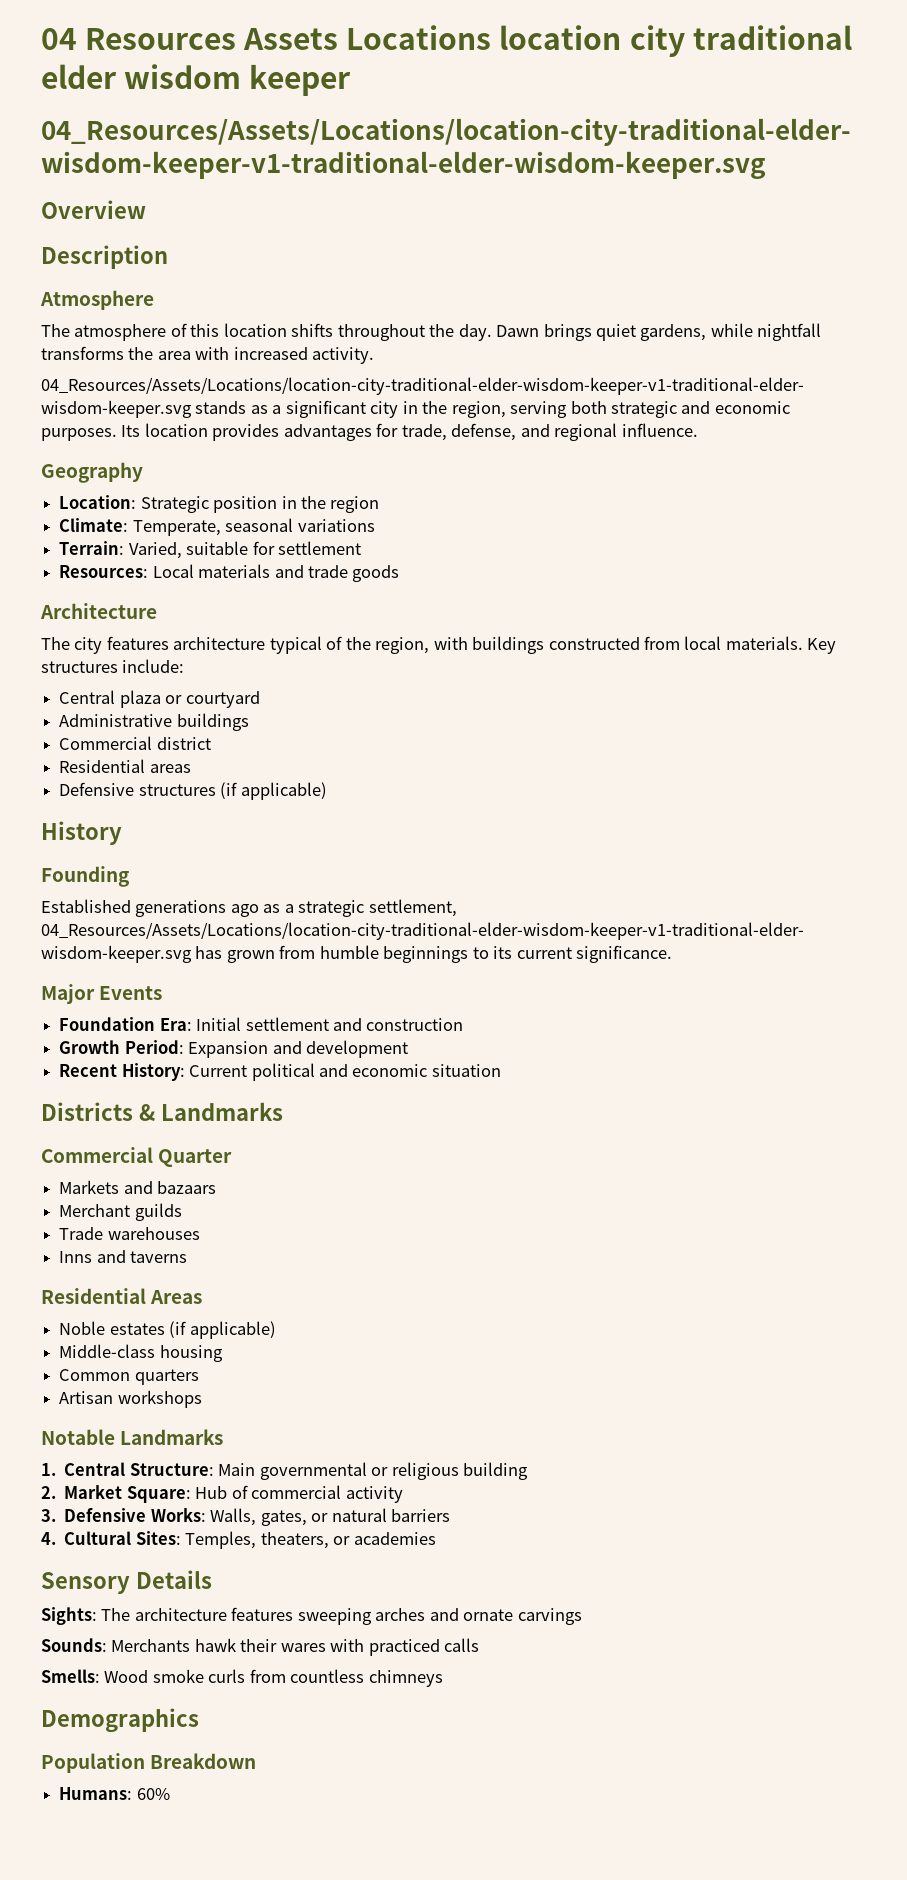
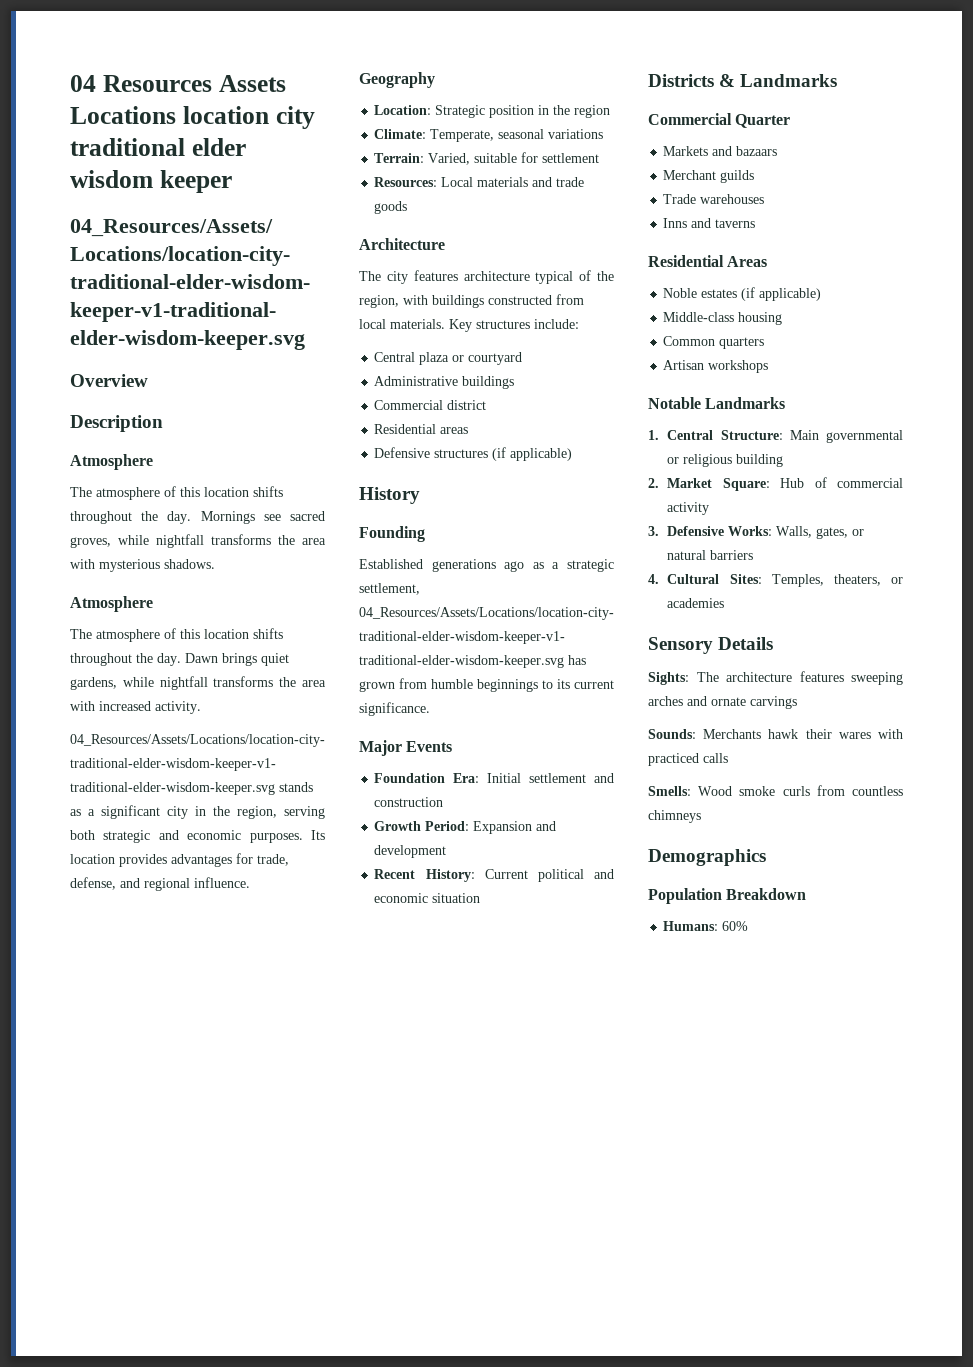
+ The atmosphere of this location shifts throughout the day. Mornings see sacred groves, while nightfall transforms the area with mysterious shadows.
+ Atmosphere

